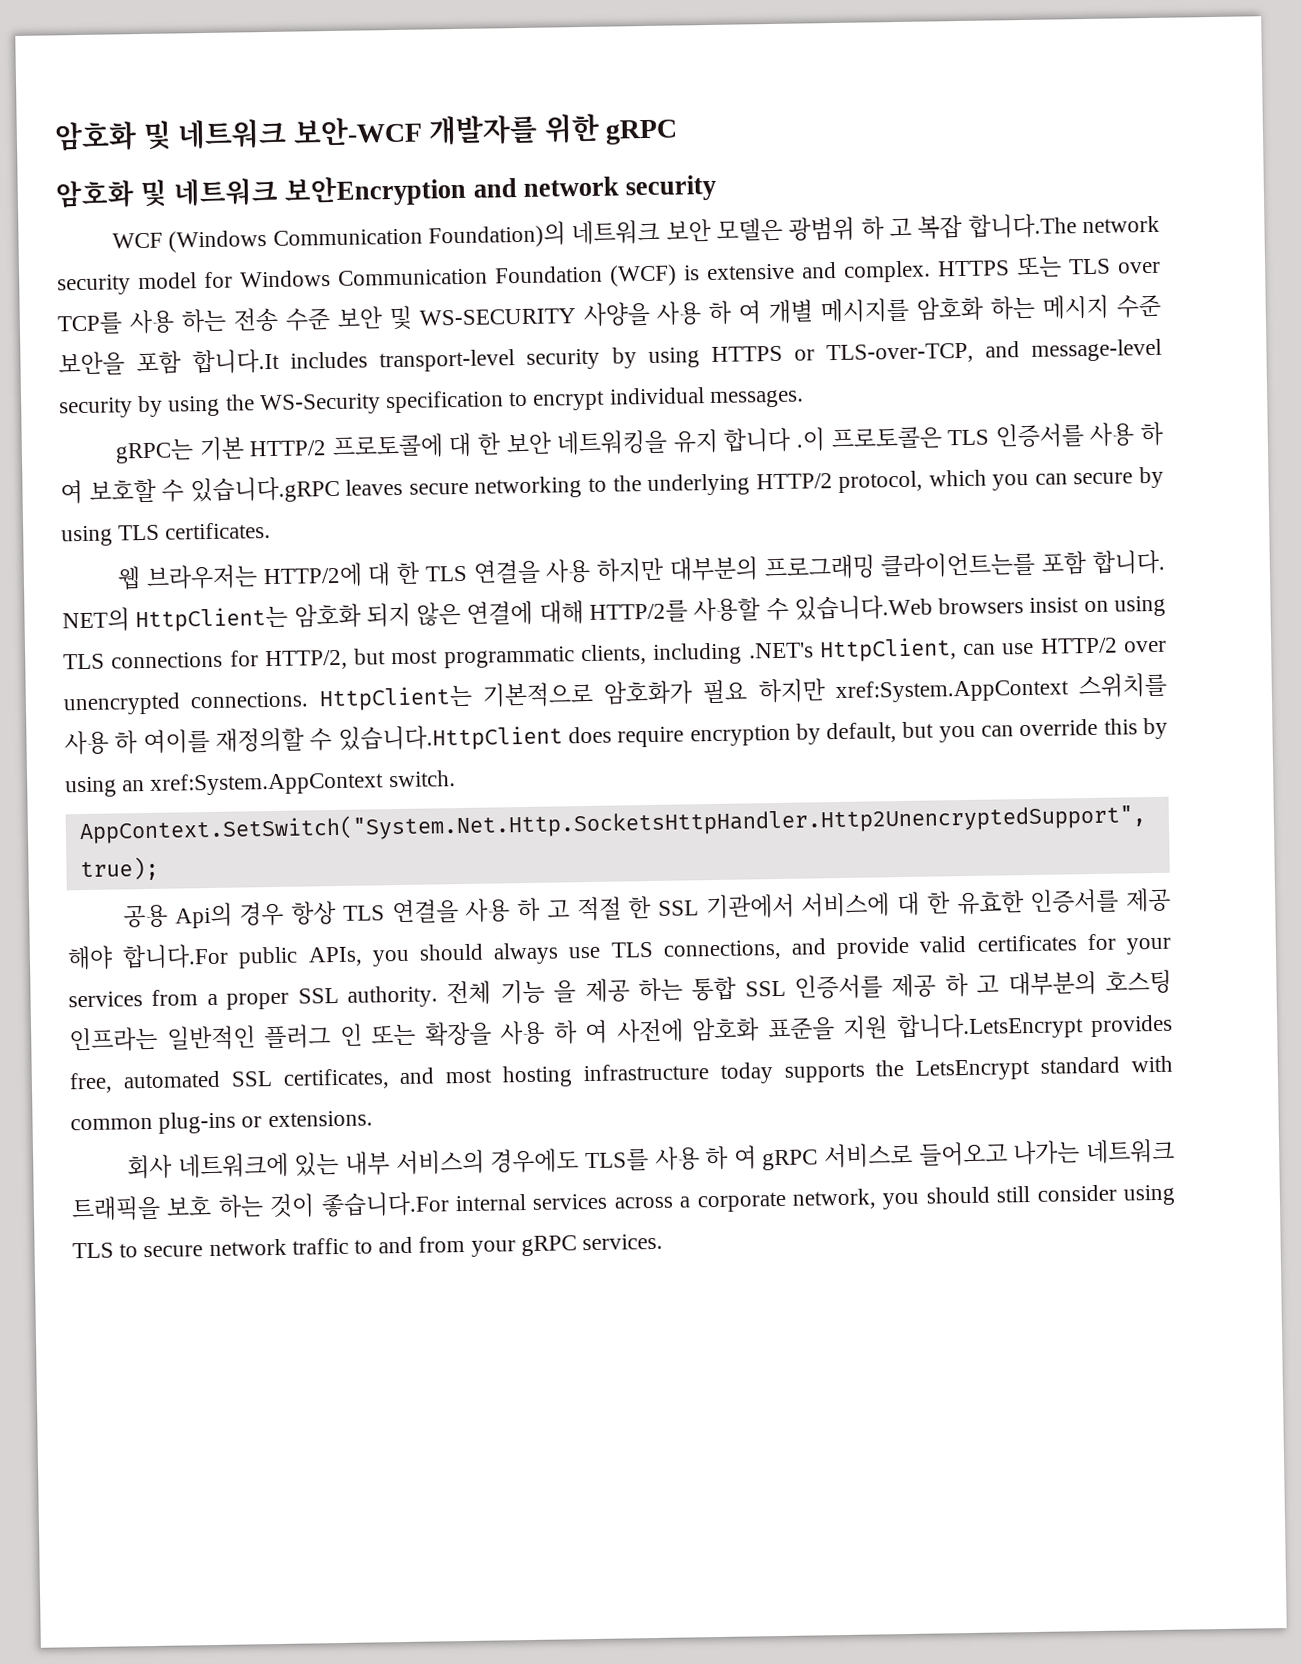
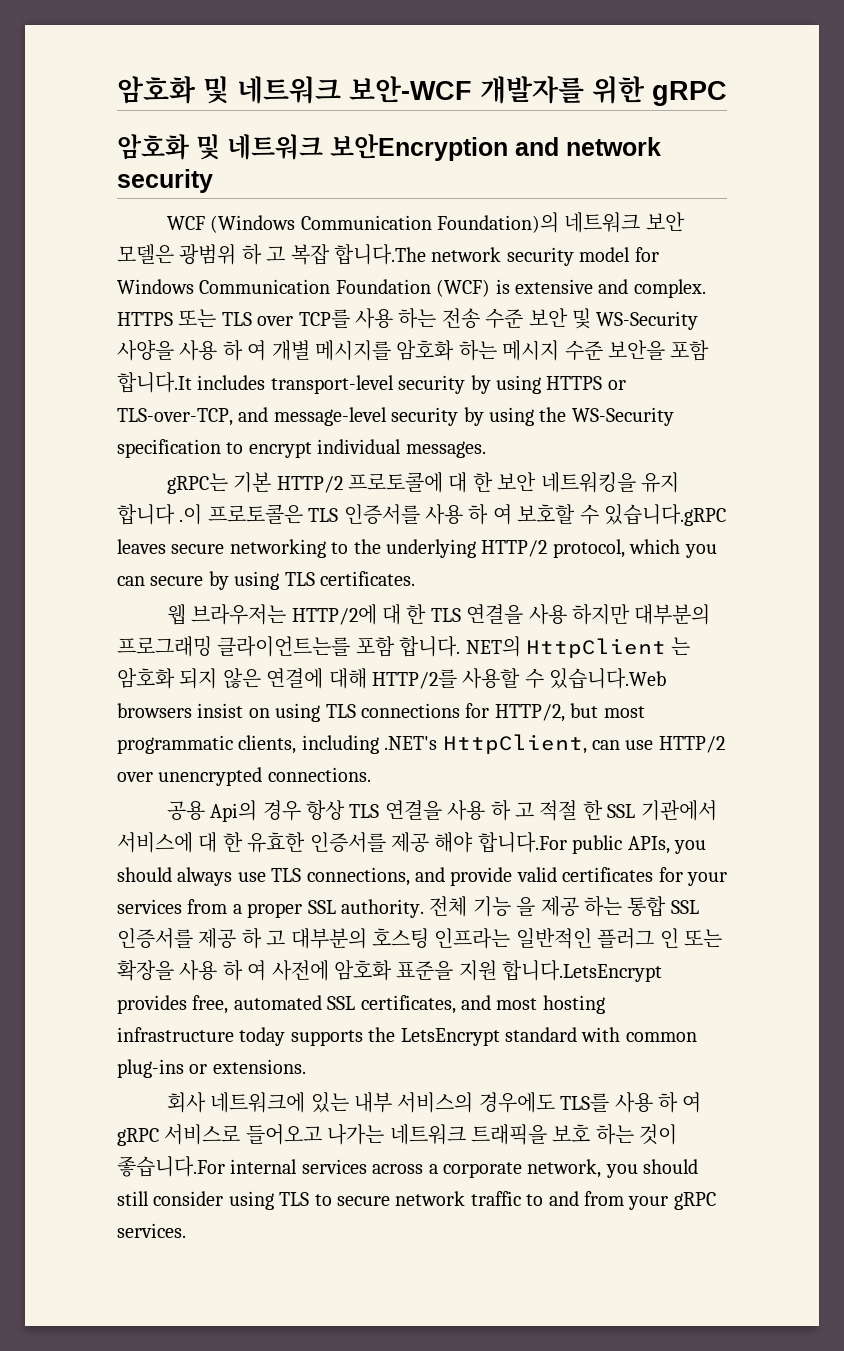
- HTTPS 또는 TLS over TCP를 사용 하는 전송 수준 보안 및 WS-SECURITY 사양을 사용 하 여 개별 메시지를 암호화 하는 메시지 수준 보안을 포함 합니다.It includes transport-level security by using HTTPS or TLS-over-TCP, and message-level security by using the WS-Security specification to encrypt individual messages.
+ HTTPS 또는 TLS over TCP를 사용 하는 전송 수준 보안 및 WS-Security 사양을 사용 하 여 개별 메시지를 암호화 하는 메시지 수준 보안을 포함 합니다.It includes transport-level security by using HTTPS or TLS-over-TCP, and message-level security by using the WS-Security specification to encrypt individual messages.
- NET의 HttpClient는 암호화 되지 않은 연결에 대해 HTTP/2를 사용할 수 있습니다.Web browsers insist on using TLS connections for HTTP/2, but most programmatic clients, including .NET's HttpClient, can use HTTP/2 over unencrypted connections. HttpClient는 기본적으로 암호화가 필요 하지만 xref:System.AppContext 스위치를 사용 하 여이를 재정의할 수 있습니다.HttpClient does require encryption by default, but you can override this by using an xref:System.AppContext switch.
- AppContext.SetSwitch("System.Net.Http.SocketsHttpHandler.Http2UnencryptedSupport", true);
+ NET의 HttpClient 는 암호화 되지 않은 연결에 대해 HTTP/2를 사용할 수 있습니다.Web browsers insist on using TLS connections for HTTP/2, but most programmatic clients, including .NET's HttpClient, can use HTTP/2 over unencrypted connections.

